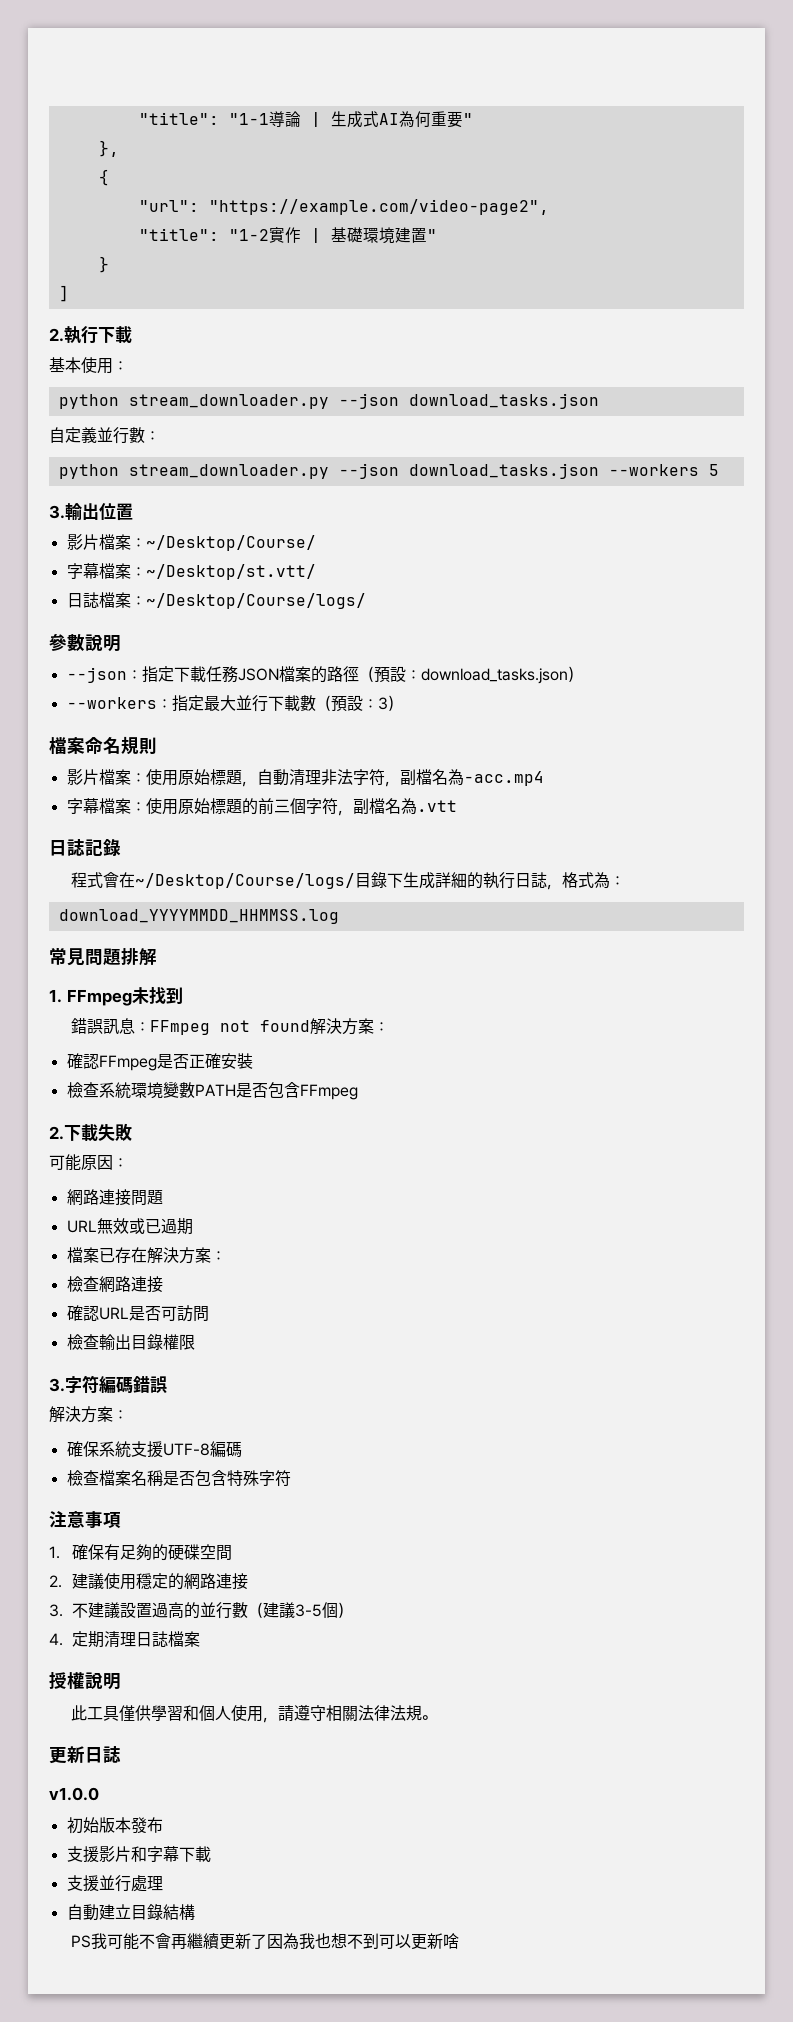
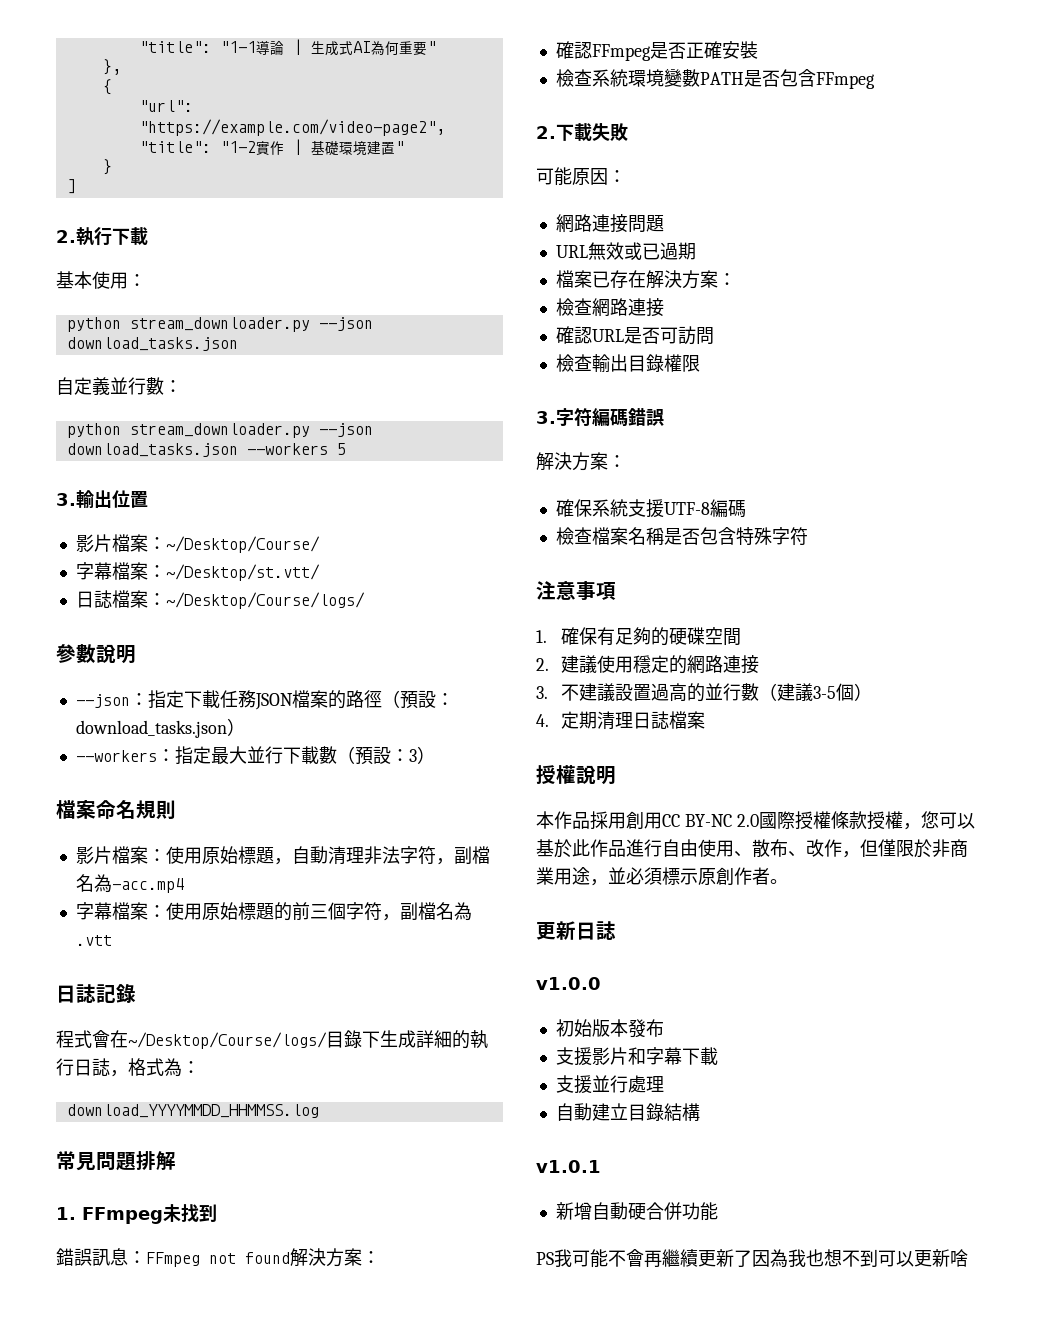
- 此工具僅供學習和個人使用，請遵守相關法律法規。
+ 本作品採用創用CC BY-NC 2.0國際授權條款授權，您可以基於此作品進行自由使用、散布、改作，但僅限於非商業用途，並必須標示原創作者。
+ v1.0.1
+ 新增自動硬合併功能

